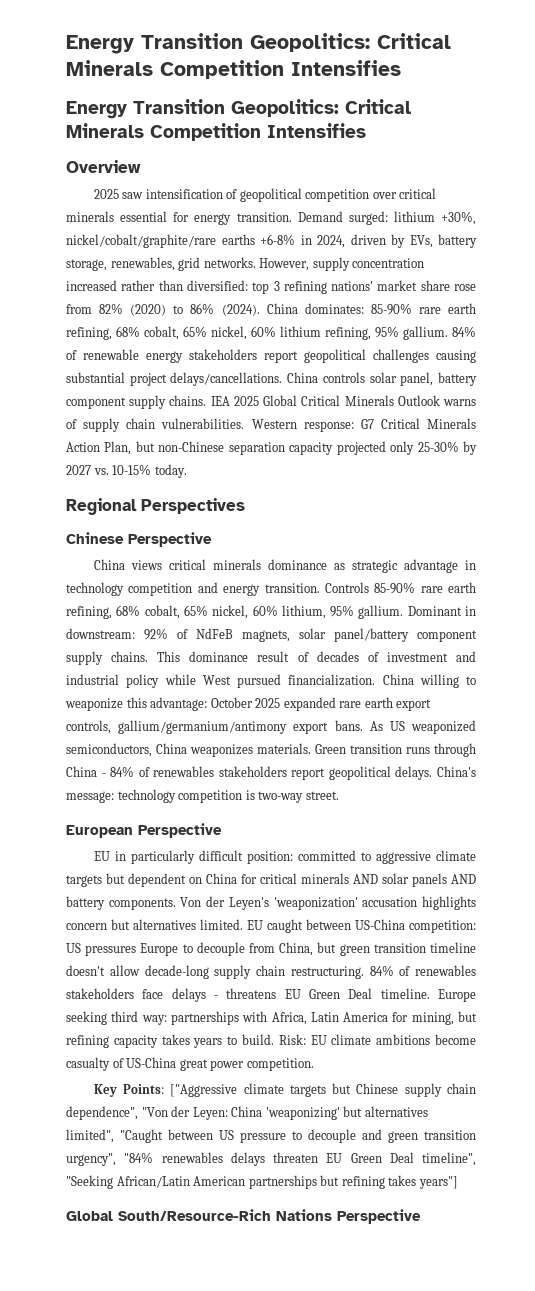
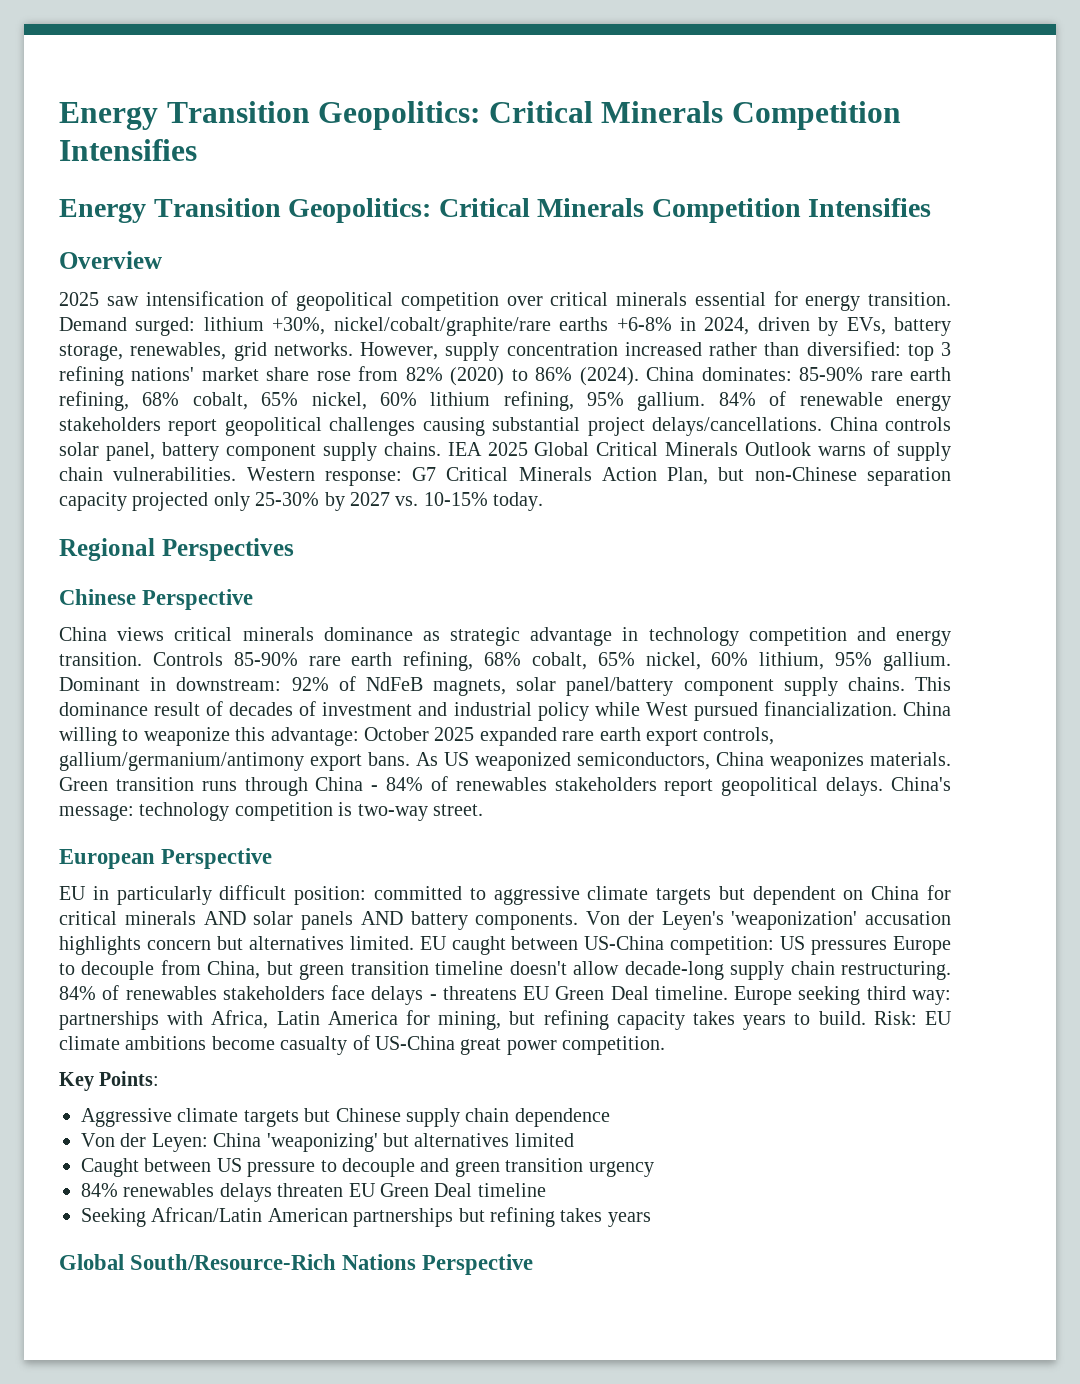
- Key Points: ["Aggressive climate targets but Chinese supply chain dependence", "Von der Leyen: China 'weaponizing' but alternatives limited", "Caught between US pressure to decouple and green transition urgency", "84% renewables delays threaten EU Green Deal timeline", "Seeking African/Latin American partnerships but refining takes years"]
+ Key Points:
+ Aggressive climate targets but Chinese supply chain dependence
+ Von der Leyen: China 'weaponizing' but alternatives limited
+ Caught between US pressure to decouple and green transition urgency
+ 84% renewables delays threaten EU Green Deal timeline
+ Seeking African/Latin American partnerships but refining takes years

